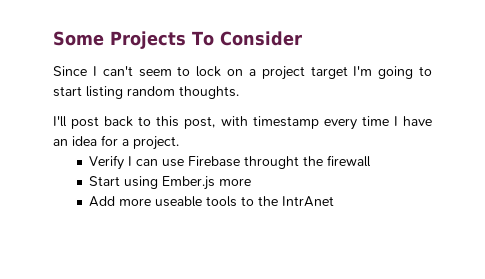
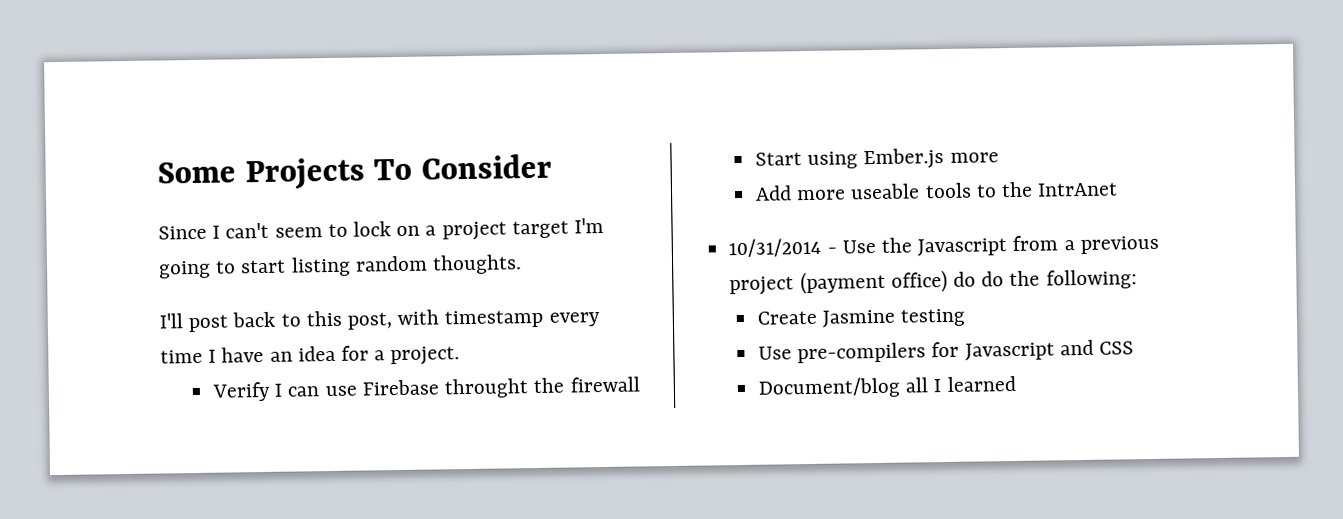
+ 10/31/2014 - Use the Javascript from a previous project (payment office) do do the following:
+ Create Jasmine testing
+ Use pre-compilers for Javascript and CSS
+ Document/blog all I learned

